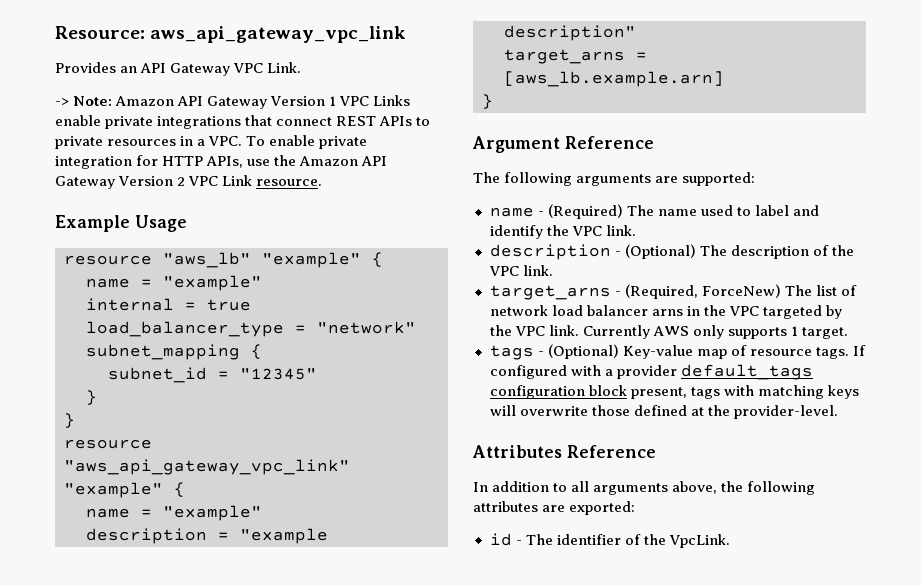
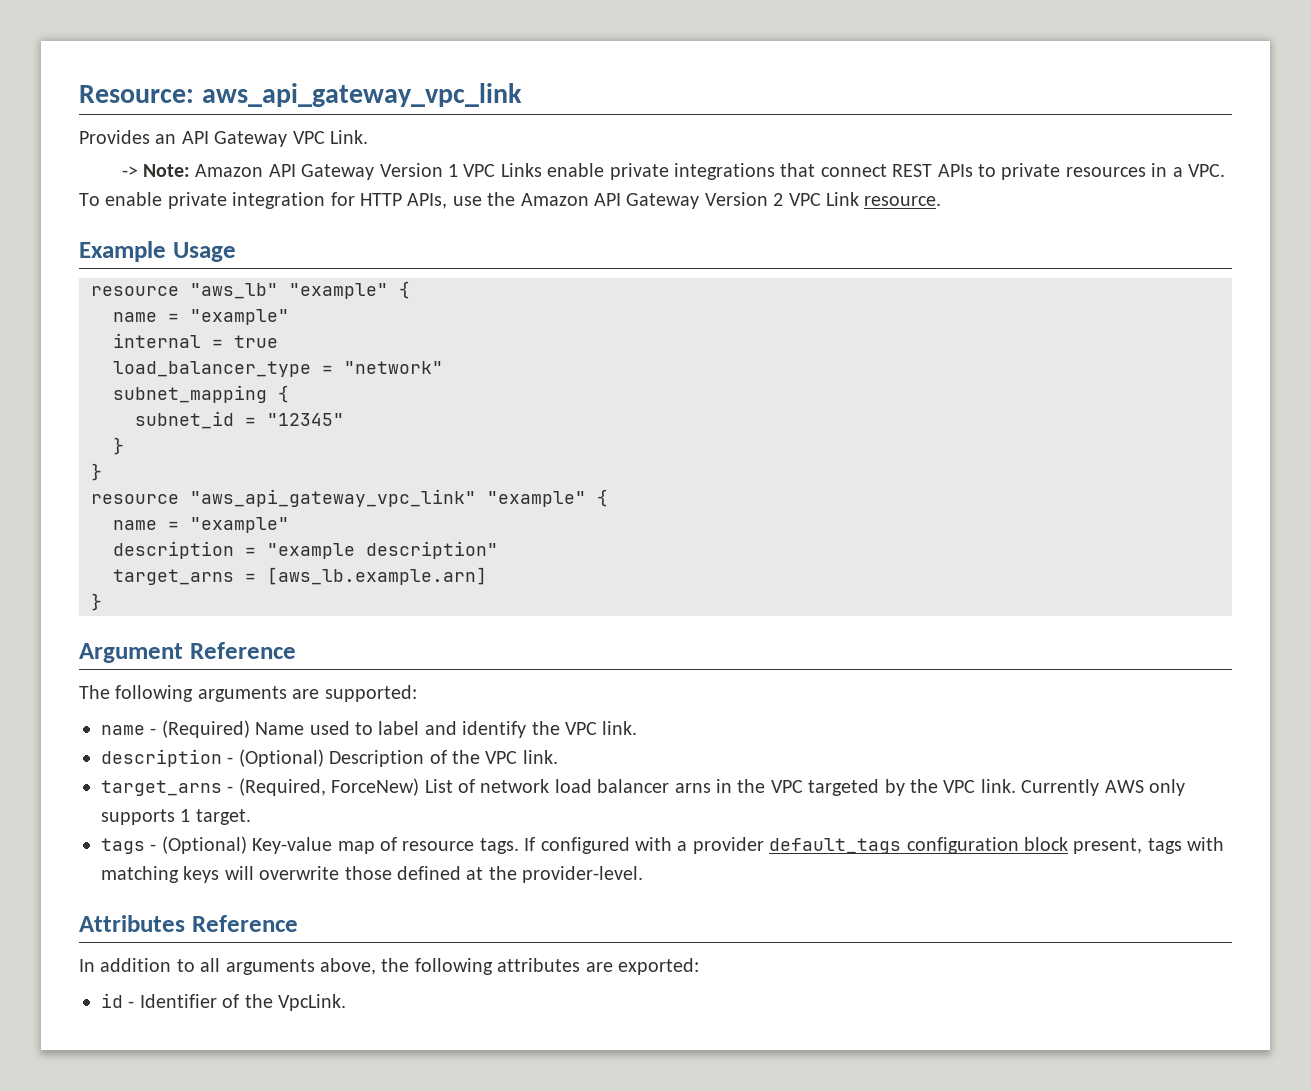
- name - (Required) The name used to label and identify the VPC link.
+ name - (Required) Name used to label and identify the VPC link.
- description - (Optional) The description of the VPC link.
+ description - (Optional) Description of the VPC link.
- target_arns - (Required, ForceNew) The list of network load balancer arns in the VPC targeted by the VPC link.
+ target_arns - (Required, ForceNew) List of network load balancer arns in the VPC targeted by the VPC link.
- id - The identifier of the VpcLink.
+ id - Identifier of the VpcLink.

